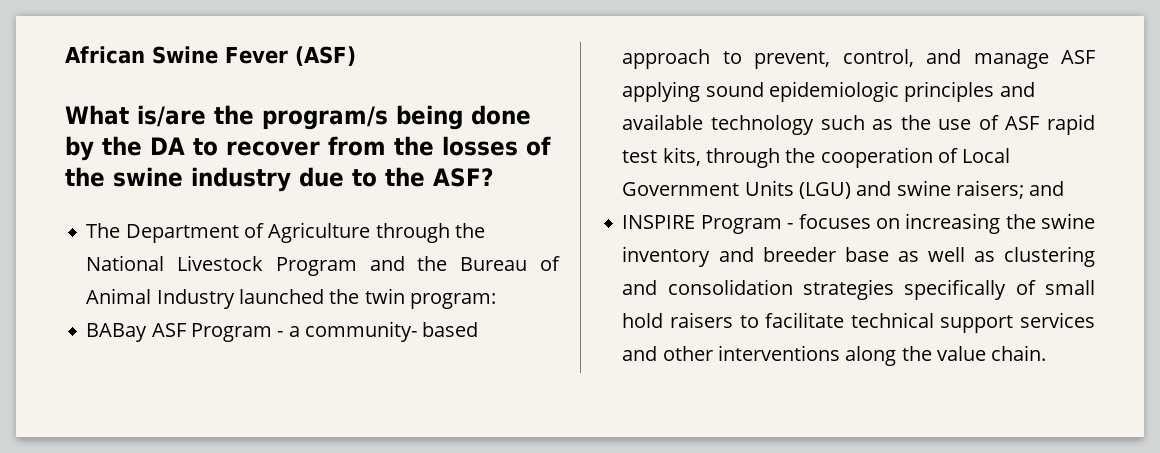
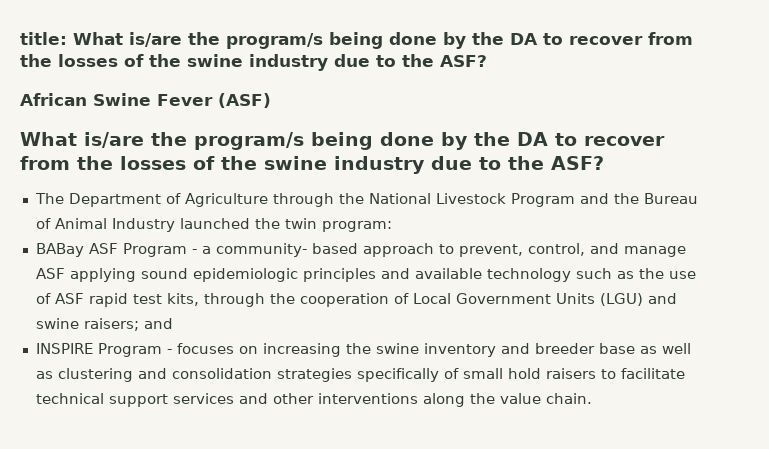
+ title: What is/are the program/s being done by the DA to recover from the losses of the swine industry due to the ASF?

